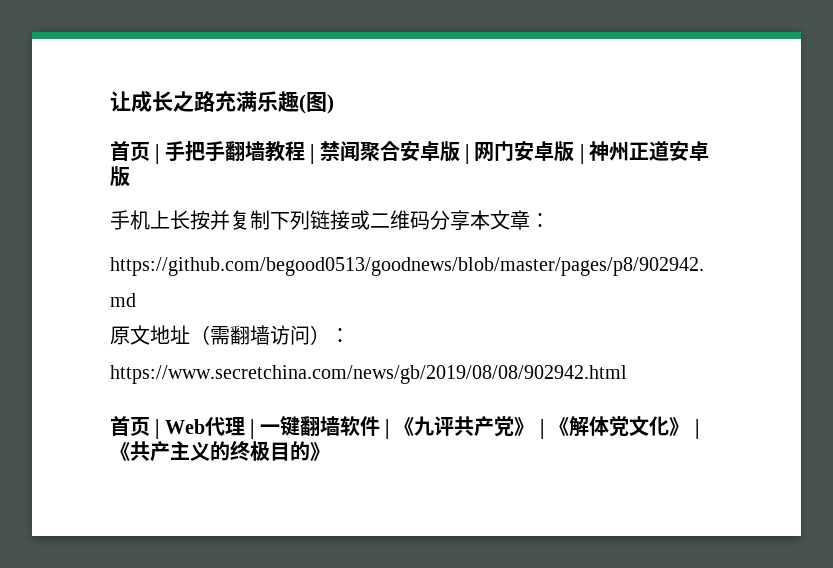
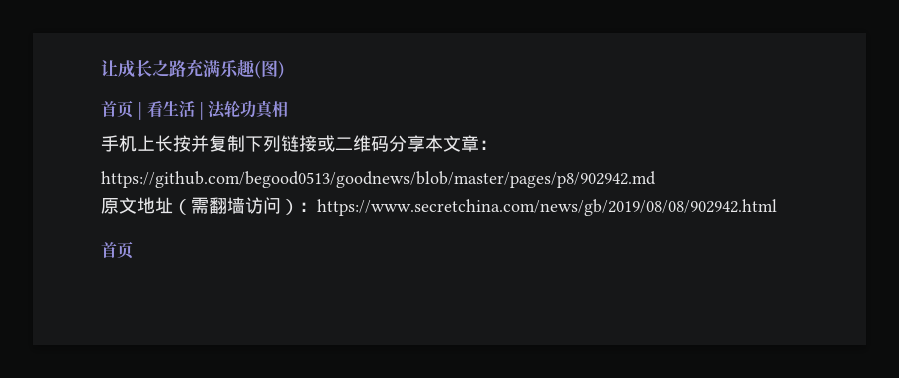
- 首页 | 手把手翻墙教程 | 禁闻聚合安卓版 | 网门安卓版 | 神州正道安卓版
+ 首页 | 看生活 | 法轮功真相
  原文地址（需翻墙访问）：https://www.secretchina.com/news/gb/2019/08/08/902942.html
- 首页 | Web代理 | 一键翻墙软件 | 《九评共产党》 | 《解体党文化》 | 《共产主义的终极目的》
+ 首页

